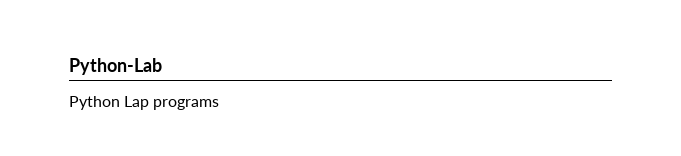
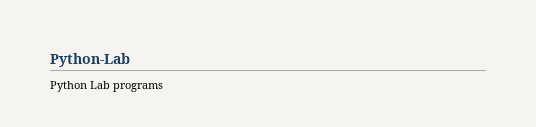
- Python Lap programs
+ Python Lab programs

